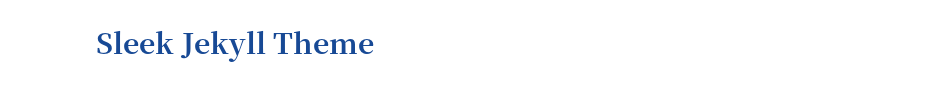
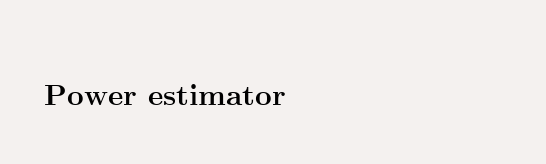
- Sleek Jekyll Theme
+ Power estimator

